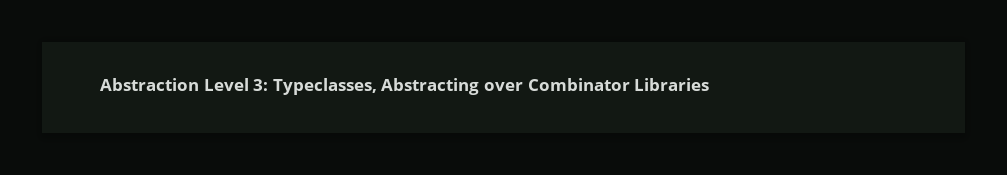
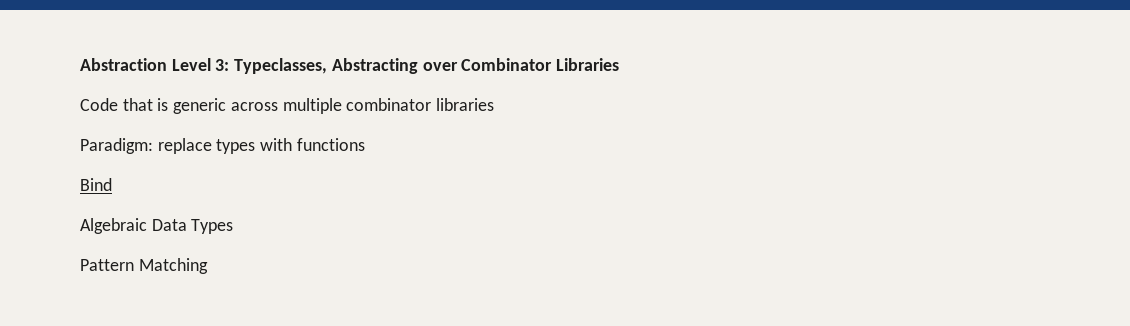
+ Code that is generic across multiple combinator libraries
+ Paradigm: replace types with functions
+ Bind
+ Algebraic Data Types
+ Pattern Matching

